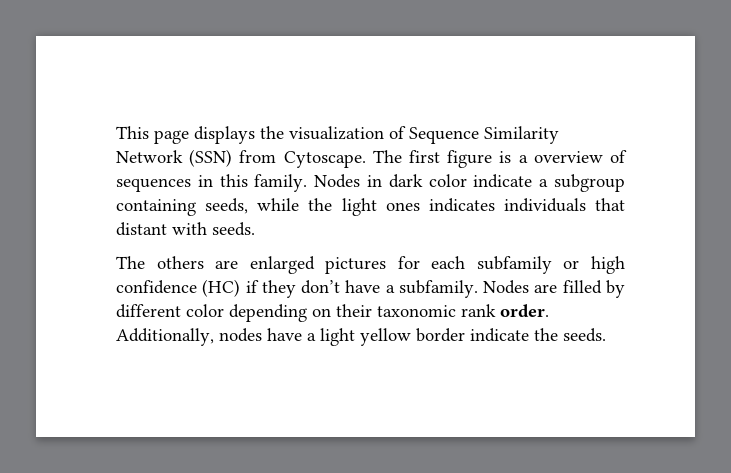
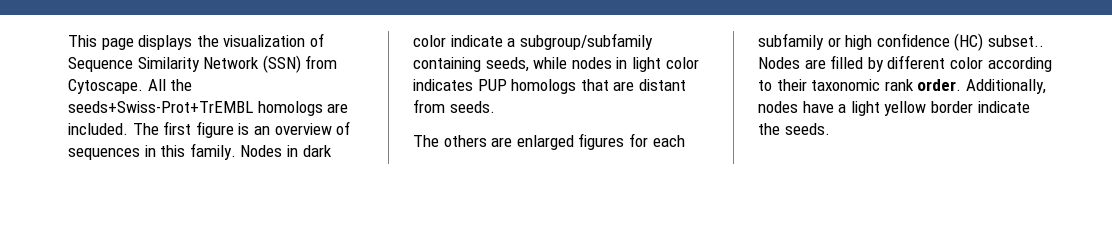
+ All the seeds+Swiss-Prot+TrEMBL homologs are included.
- The first figure is a overview of sequences in this family.
+ The first figure is an overview of sequences in this family.
- Nodes in dark color indicate a subgroup containing seeds, while the light ones indicates individuals that distant with seeds.
+ Nodes in dark color indicate a subgroup/subfamily containing seeds, while nodes in light color indicates PUP homologs that are distant from seeds.
- The others are enlarged pictures for each subfamily or high confidence (HC) if they don’t have a subfamily.
+ The others are enlarged figures for each subfamily or high confidence (HC) subset..
- Nodes are filled by different color depending on their taxonomic rank order.
+ Nodes are filled by different color according to their taxonomic rank order.

